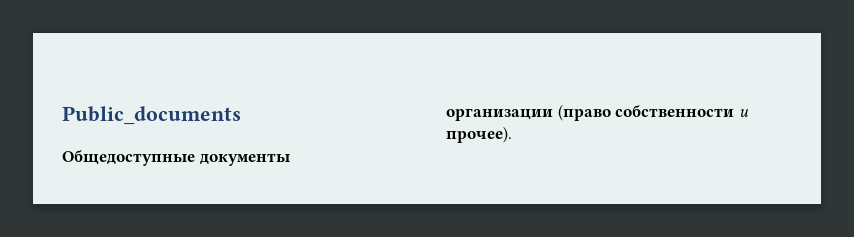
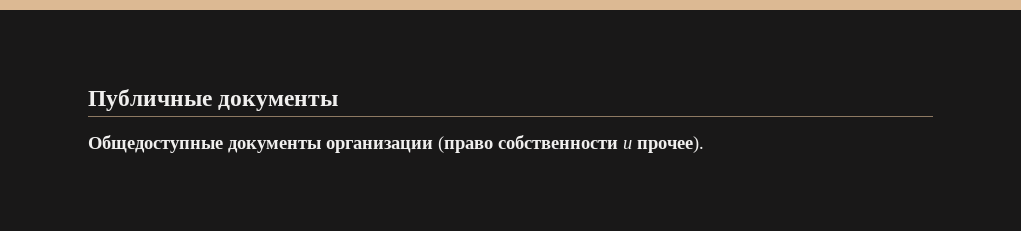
- Public_documents
+ Публичные документы

